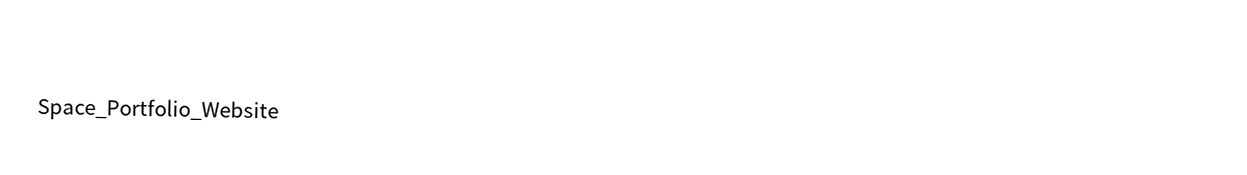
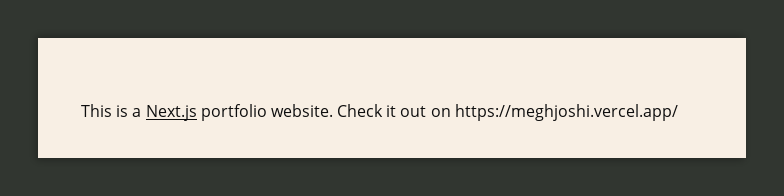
- Space_Portfolio_Website
+ This is a Next.js portfolio website. Check it out on https://meghjoshi.vercel.app/

